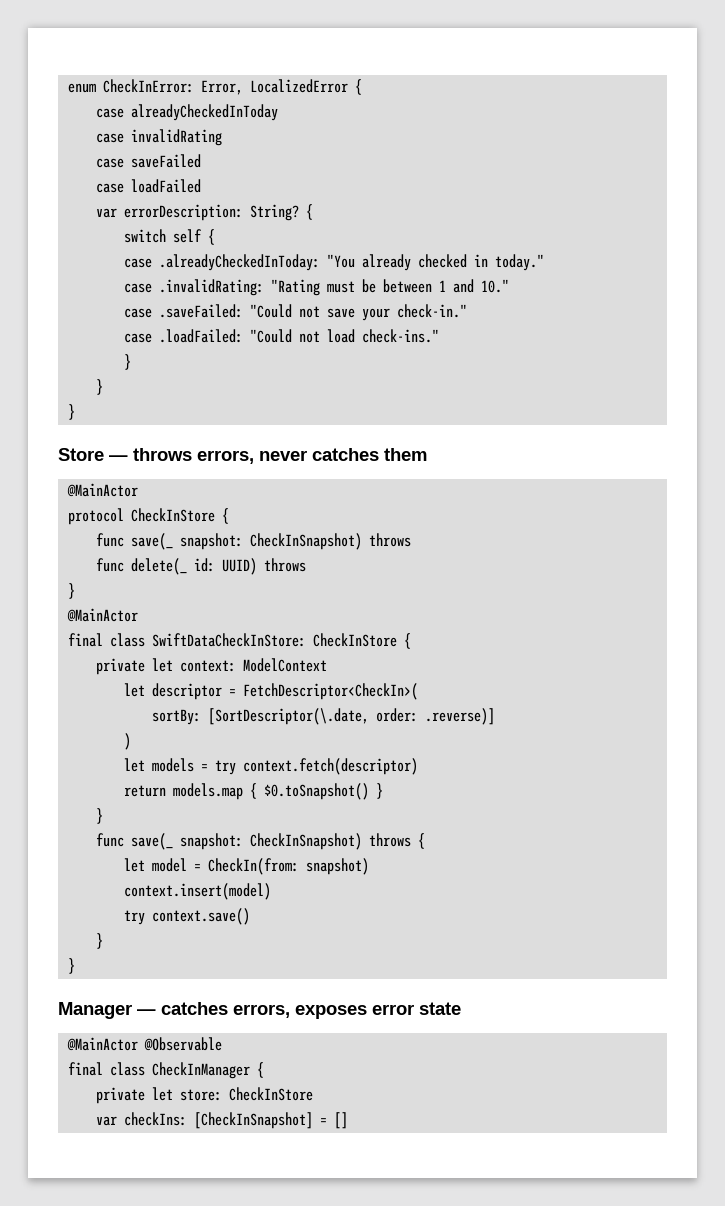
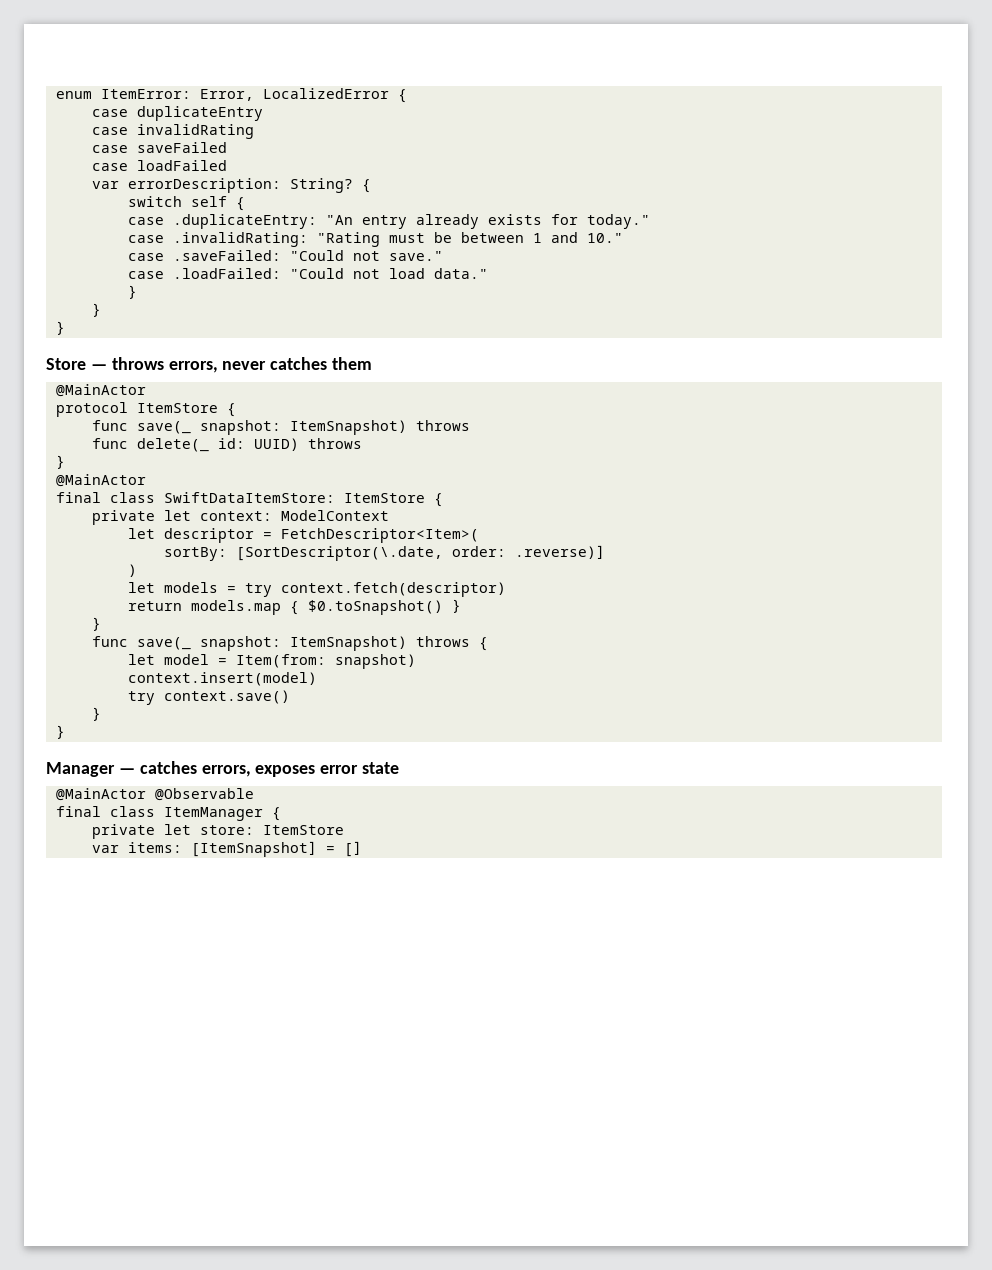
- enum CheckInError: Error, LocalizedError {
+ enum ItemError: Error, LocalizedError {
- case alreadyCheckedInToday
+ case duplicateEntry
- case .alreadyCheckedInToday: "You already checked in today."
+ case .duplicateEntry: "An entry already exists for today."
- case .saveFailed: "Could not save your check-in."
+ case .saveFailed: "Could not save."
- case .loadFailed: "Could not load check-ins."
+ case .loadFailed: "Could not load data."
- protocol CheckInStore {
- func save(_ snapshot: CheckInSnapshot) throws
+ protocol ItemStore {
+ func save(_ snapshot: ItemSnapshot) throws
- final class SwiftDataCheckInStore: CheckInStore {
+ final class SwiftDataItemStore: ItemStore {
- let descriptor = FetchDescriptor<CheckIn>(
+ let descriptor = FetchDescriptor<Item>(
- func save(_ snapshot: CheckInSnapshot) throws {
+ func save(_ snapshot: ItemSnapshot) throws {
- let model = CheckIn(from: snapshot)
+ let model = Item(from: snapshot)
- final class CheckInManager {
+ final class ItemManager {
- private let store: CheckInStore
- var checkIns: [CheckInSnapshot] = []
+ private let store: ItemStore
+ var items: [ItemSnapshot] = []

